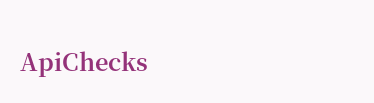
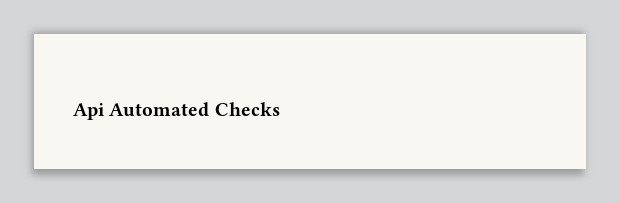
- ApiChecks
+ Api Automated Checks

